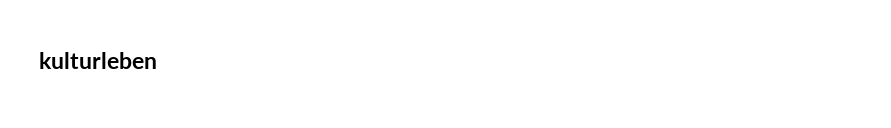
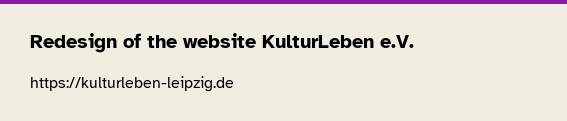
- kulturleben
+ Redesign of the website KulturLeben e.V.
+ https://kulturleben-leipzig.de

